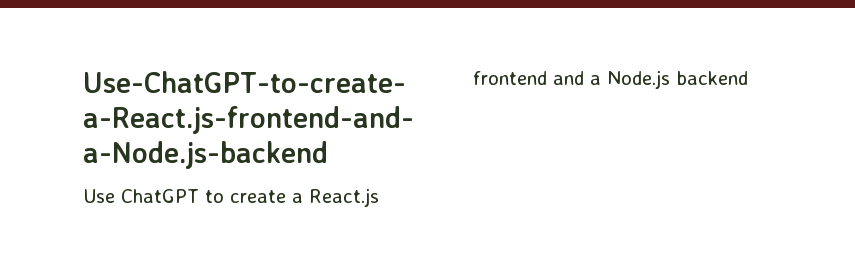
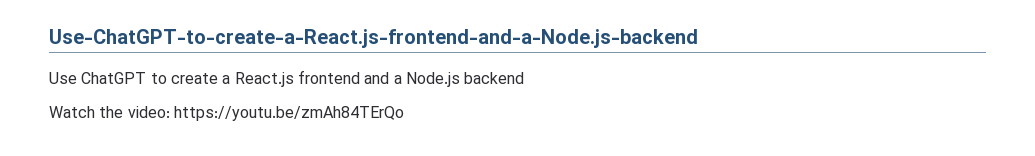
+ Watch the video: https://youtu.be/zmAh84TErQo

